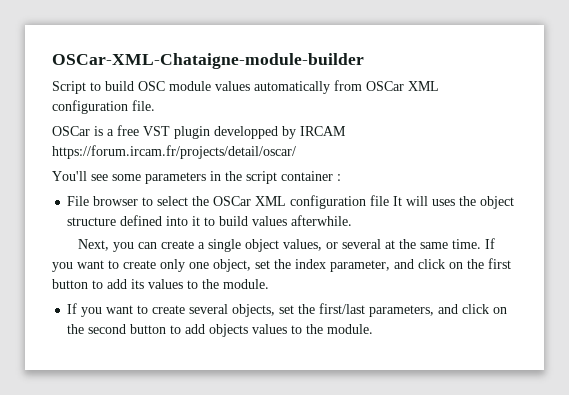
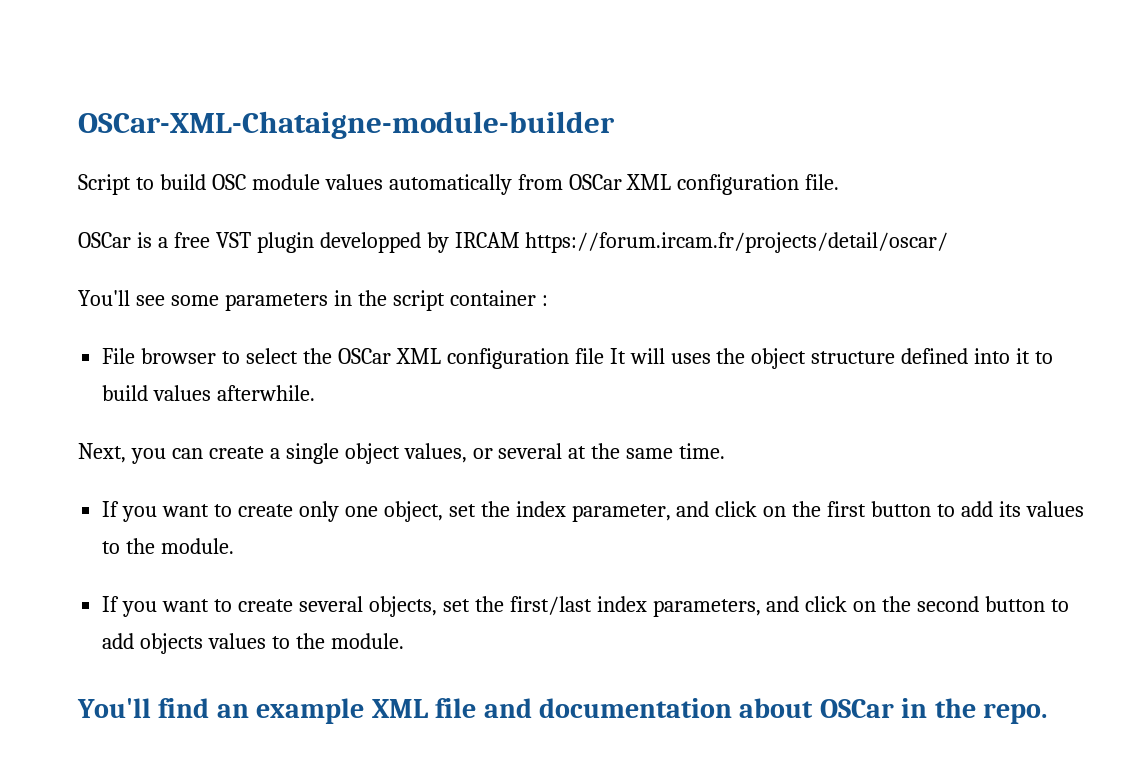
- Next, you can create a single object values, or several at the same time. If you want to create only one object, set the index parameter, and click on the first button to add its values to the module.
+ Next, you can create a single object values, or several at the same time.
+ If you want to create only one object, set the index parameter, and click on the first button to add its values to the module.
- If you want to create several objects, set the first/last parameters, and click on the second button to add objects values to the module.
+ If you want to create several objects, set the first/last index parameters, and click on the second button to add objects values to the module.
+ You'll find an example XML file and documentation about OSCar in the repo.

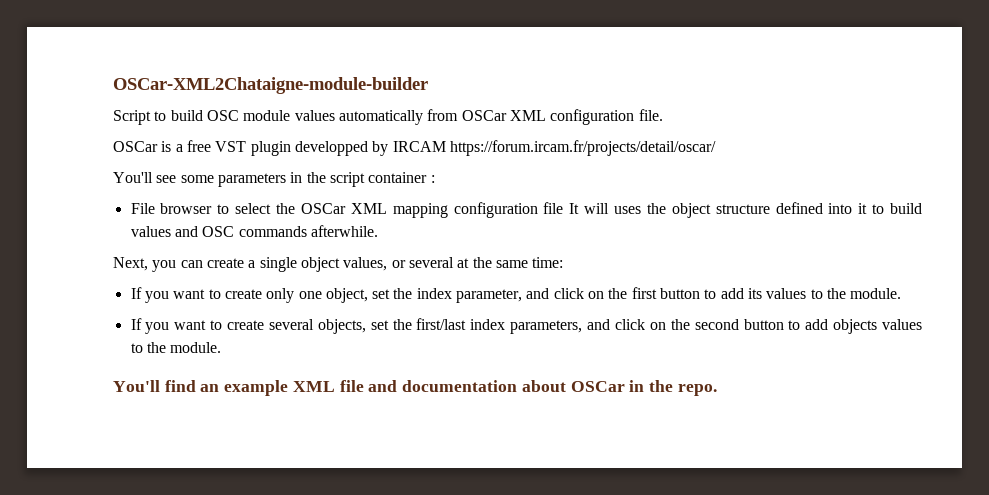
- OSCar-XML-Chataigne-module-builder
+ OSCar-XML2Chataigne-module-builder
- File browser to select the OSCar XML configuration file It will uses the object structure defined into it to build values afterwhile.
+ File browser to select the OSCar XML mapping configuration file It will uses the object structure defined into it to build values and OSC commands afterwhile.
- Next, you can create a single object values, or several at the same time.
+ Next, you can create a single object values, or several at the same time:

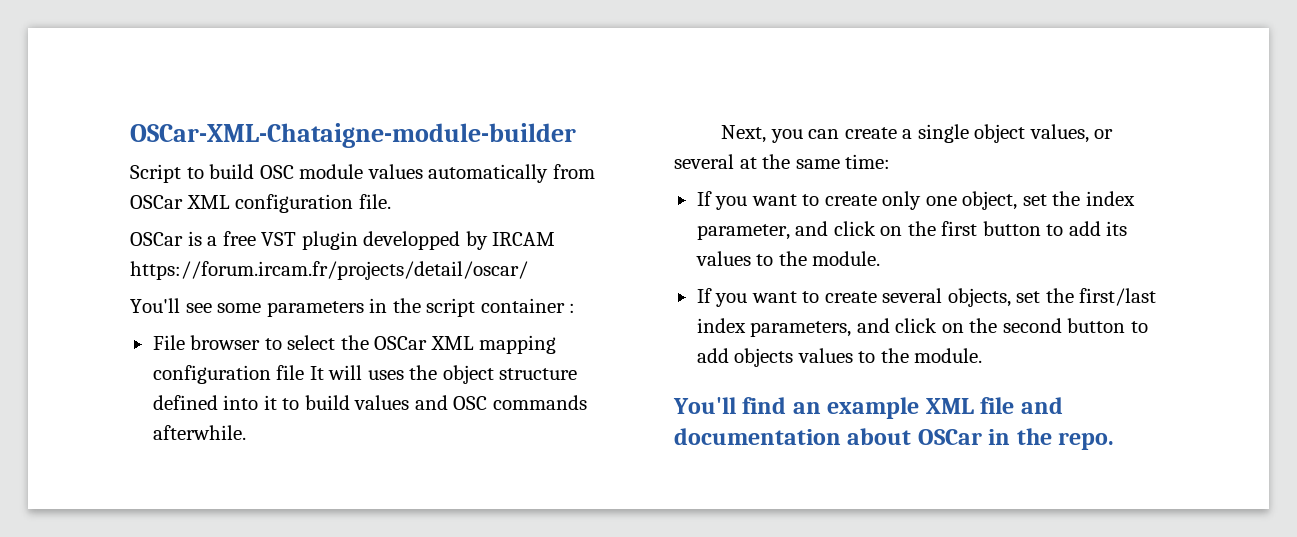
- OSCar-XML2Chataigne-module-builder
+ OSCar-XML-Chataigne-module-builder

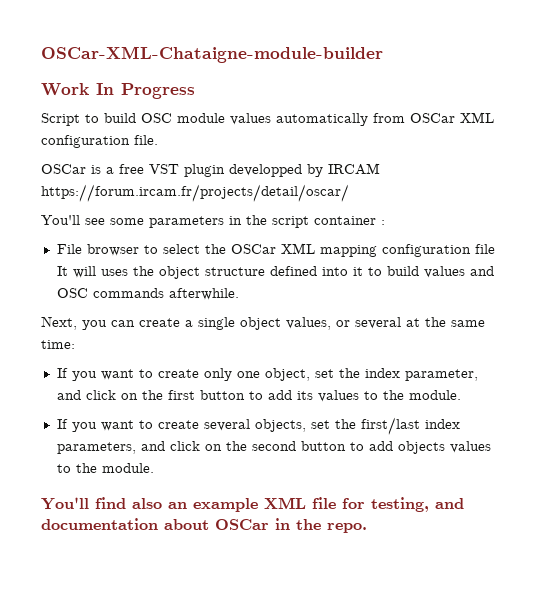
+ Work In Progress
- You'll find an example XML file and documentation about OSCar in the repo.
+ You'll find also an example XML file for testing, and documentation about OSCar in the repo.

